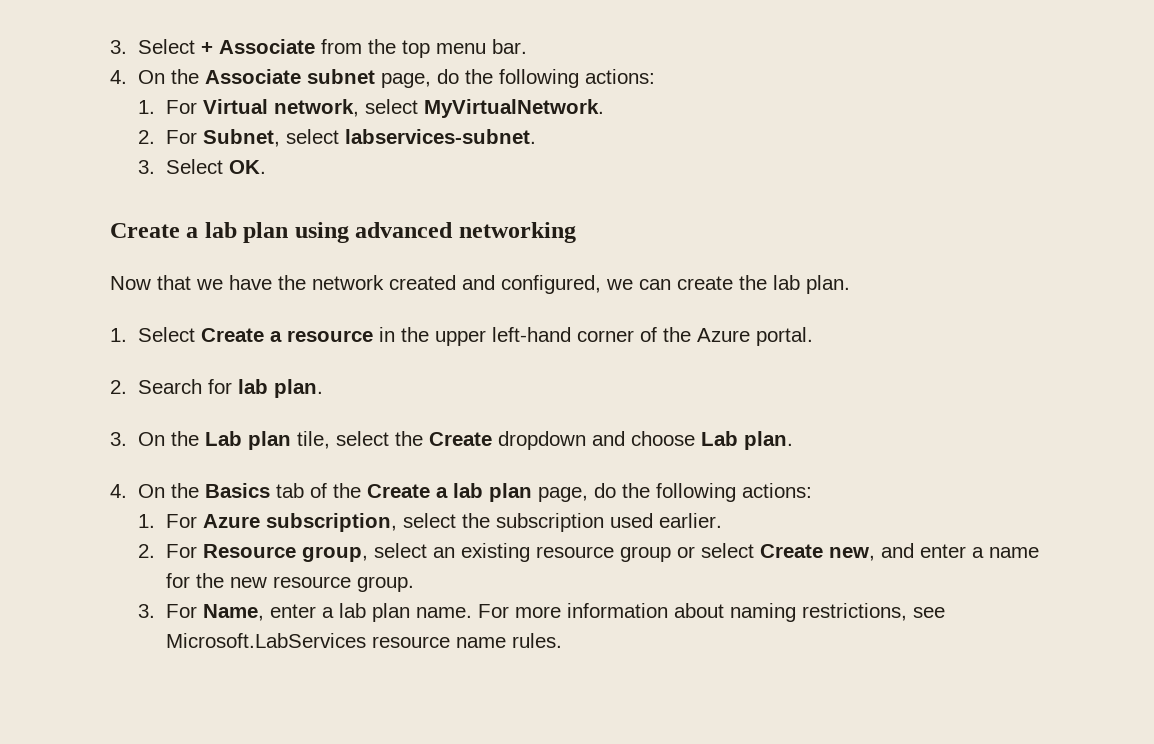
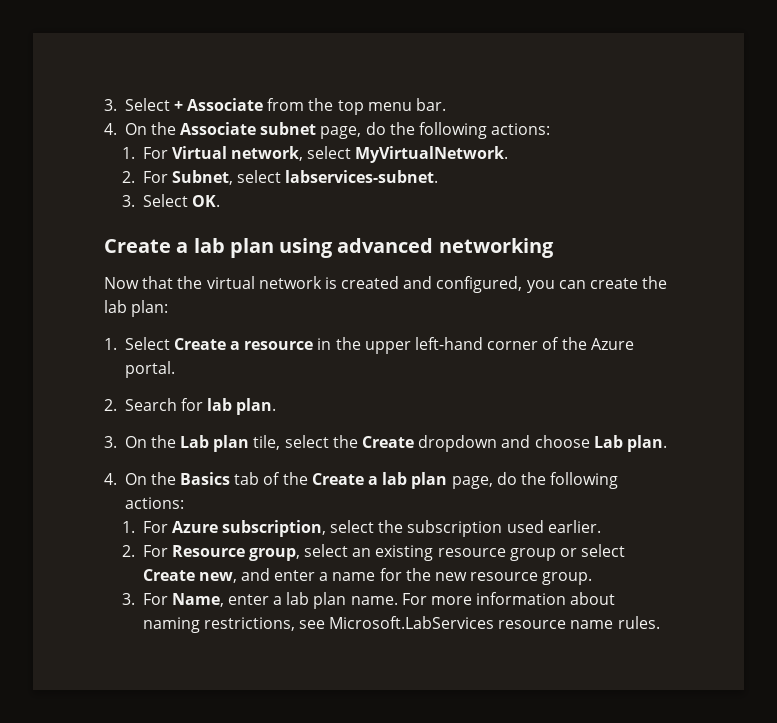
- Now that we have the network created and configured, we can create the lab plan.
+ Now that the virtual network is created and configured, you can create the lab plan:

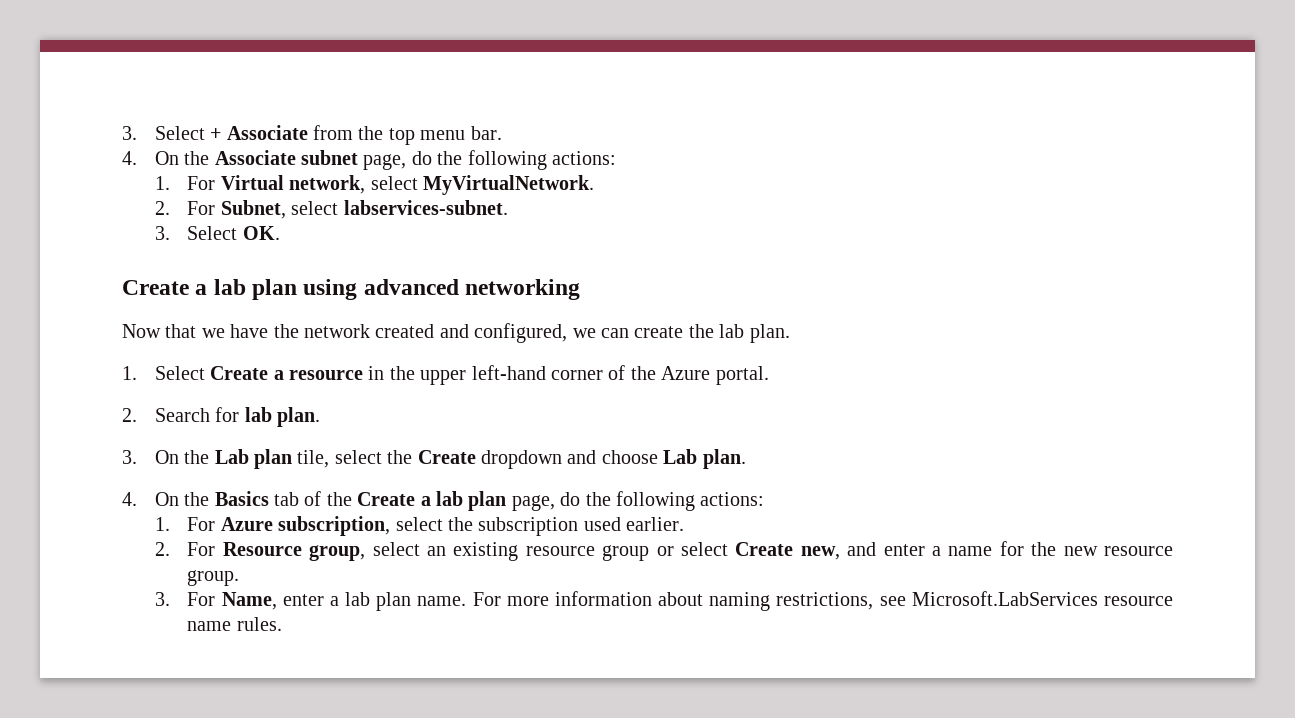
- Now that the virtual network is created and configured, you can create the lab plan:
+ Now that we have the network created and configured, we can create the lab plan.

